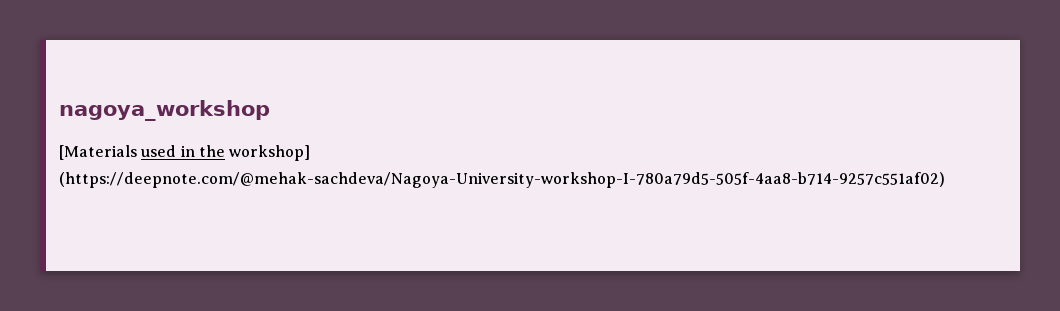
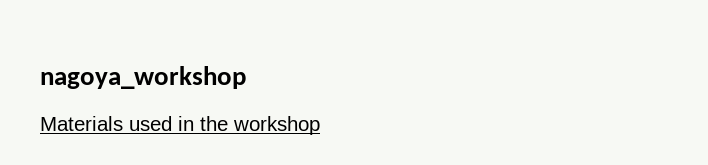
- [Materials used in the workshop] (https://deepnote.com/@mehak-sachdeva/Nagoya-University-workshop-I-780a79d5-505f-4aa8-b714-9257c551af02)
+ Materials used in the workshop

